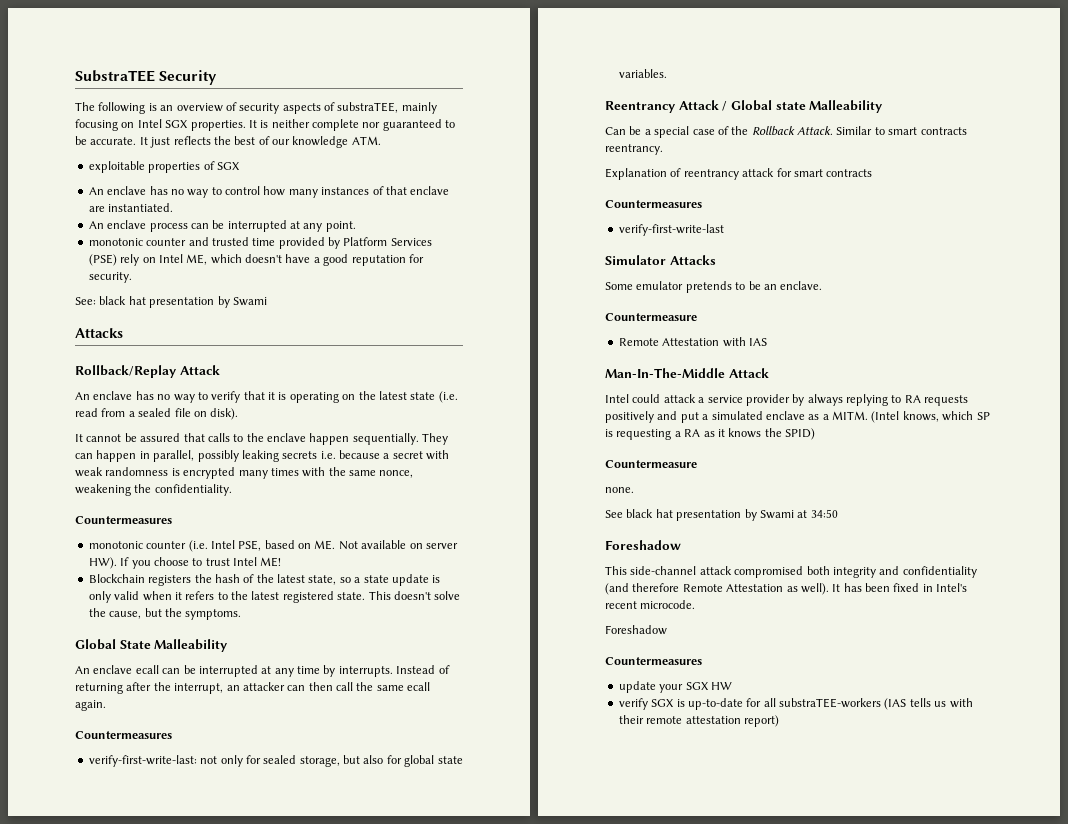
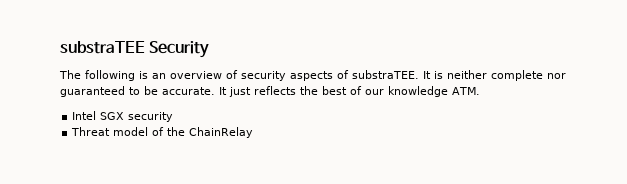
- SubstraTEE Security
+ substraTEE Security
- The following is an overview of security aspects of substraTEE, mainly focusing on Intel SGX properties.
+ The following is an overview of security aspects of substraTEE.
- exploitable properties of SGX
- An enclave has no way to control how many instances of that enclave are instantiated.
- An enclave process can be interrupted at any point.
- monotonic counter and trusted time provided by Platform Services (PSE) rely on Intel ME, which doesn't have a good reputation for security.
- See: black hat presentation by Swami
- Attacks
- Rollback/Replay Attack
- An enclave has no way to verify that it is operating on the latest state (i.e. read from a sealed file on disk).
- It cannot be assured that calls to the enclave happen sequentially. They can happen in parallel, possibly leaking secrets i.e. because a secret with weak randomness is encrypted many times with the same nonce, weakening the confidentiality.
- Countermeasures
- monotonic counter (i.e. Intel PSE, based on ME. Not available on server HW). If you choose to trust Intel ME!
- Blockchain registers the hash of the latest state, so a state update is only valid when it refers to the latest registered state. This doesn't solve the cause, but the symptoms.
- Global State Malleability
- An enclave ecall can be interrupted at any time by interrupts. Instead of returning after the interrupt, an attacker can then call the same ecall again.
- Countermeasures
- verify-first-write-last: not only for sealed storage, but also for global state variables.
- Reentrancy Attack / Global state Malleability
- Can be a special case of the Rollback Attack. Similar to smart contracts reentrancy.
- Explanation of reentrancy attack for smart contracts
- Countermeasures
- verify-first-write-last
- Simulator Attacks
- Some emulator pretends to be an enclave.
- Countermeasure
- Remote Attestation with IAS
- Man-In-The-Middle Attack
- Intel could attack a service provider by always replying to RA requests positively and put a simulated enclave as a MITM. (Intel knows, which SP is requesting a RA as it knows the SPID)
- Countermeasure
- none.
- See black hat presentation by Swami at 34:50
- Foreshadow
- This side-channel attack compromised both integrity and confidentiality (and therefore Remote Attestation as well). It has been fixed in Intel's recent microcode.
- Foreshadow
- Countermeasures
- update your SGX HW
- verify SGX is up-to-date for all substraTEE-workers (IAS tells us with their remote attestation report)
+ Intel SGX security
+ Threat model of the ChainRelay

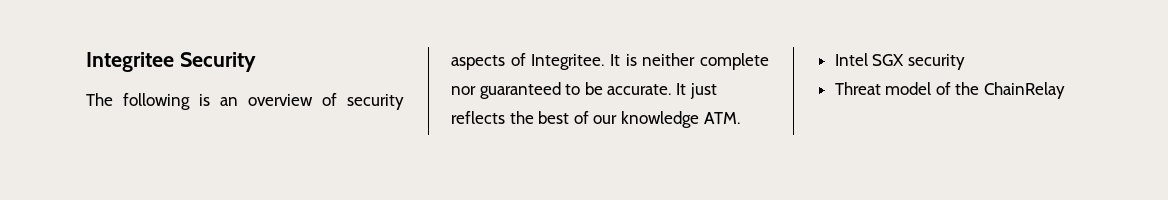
- substraTEE Security
+ Integritee Security
- The following is an overview of security aspects of substraTEE.
+ The following is an overview of security aspects of Integritee.

